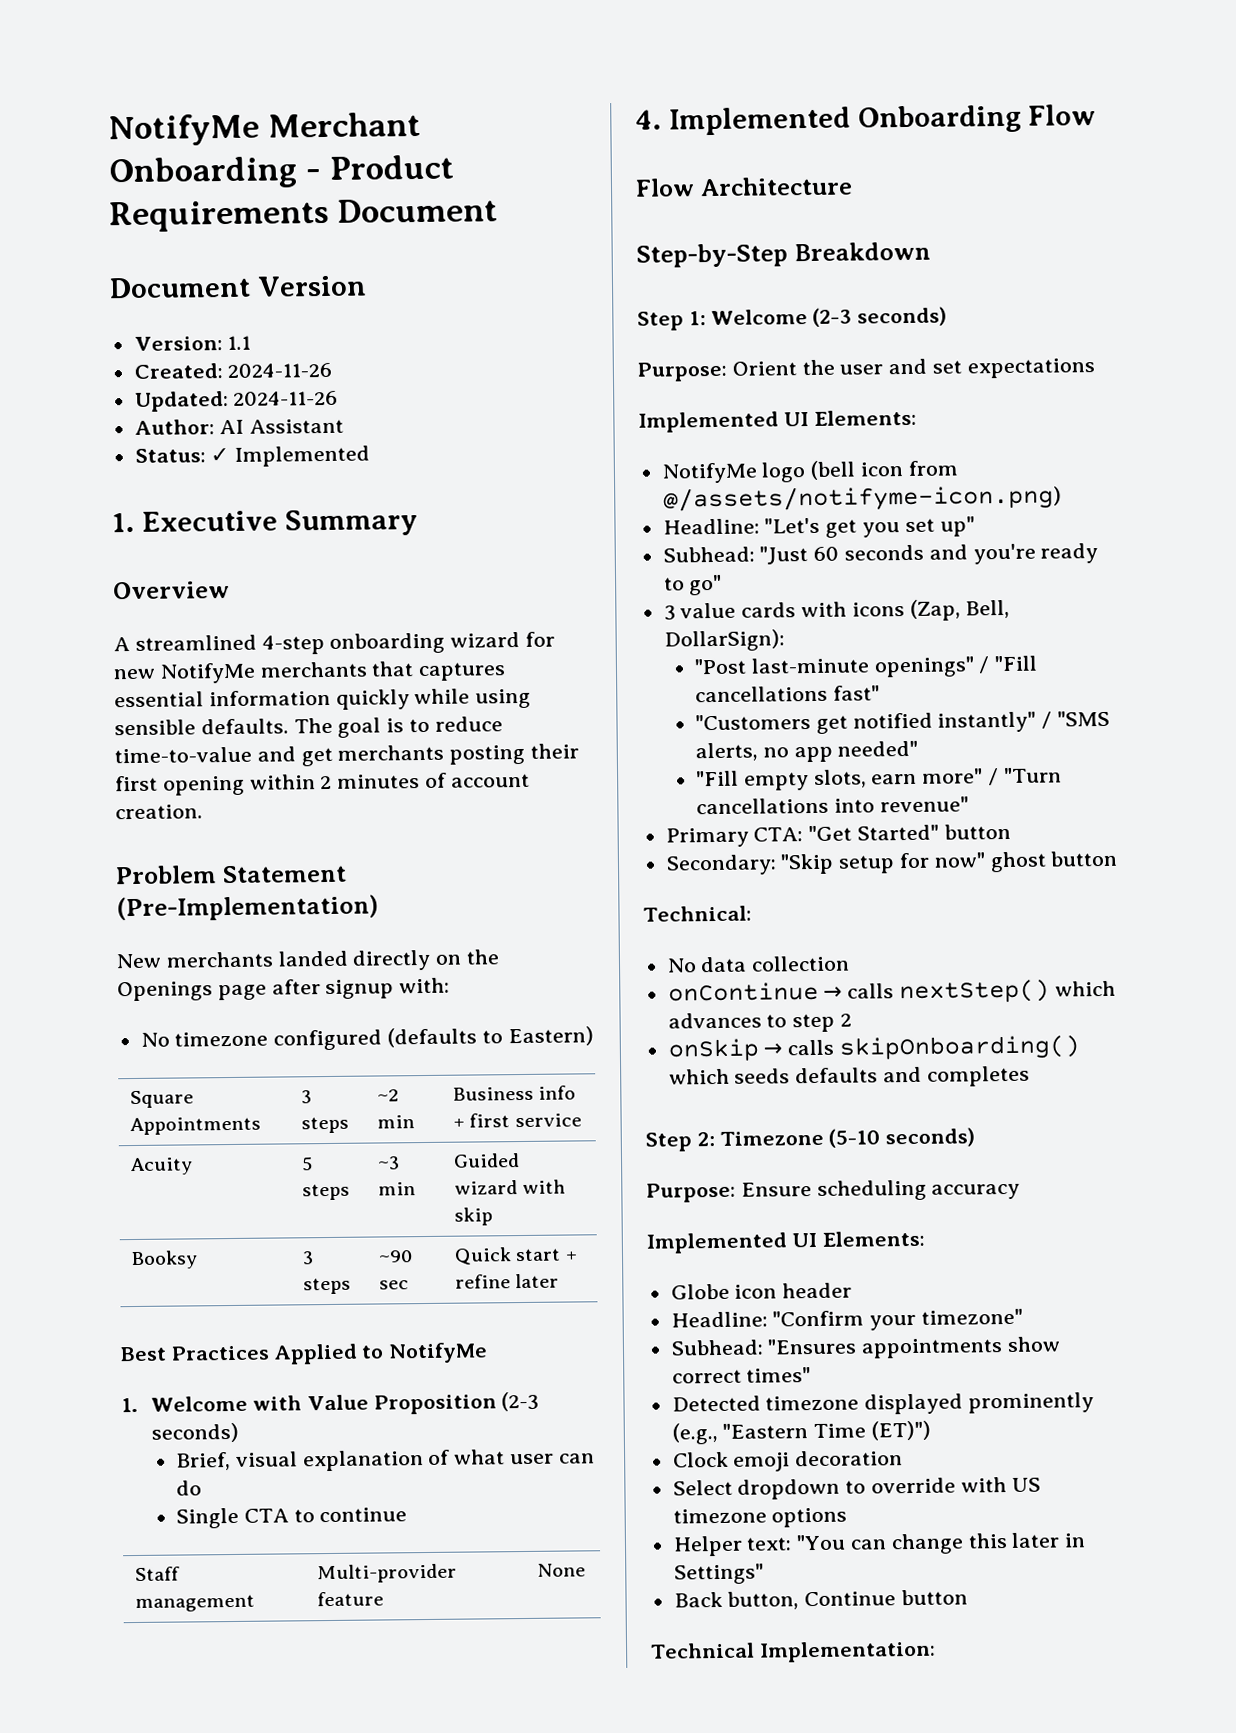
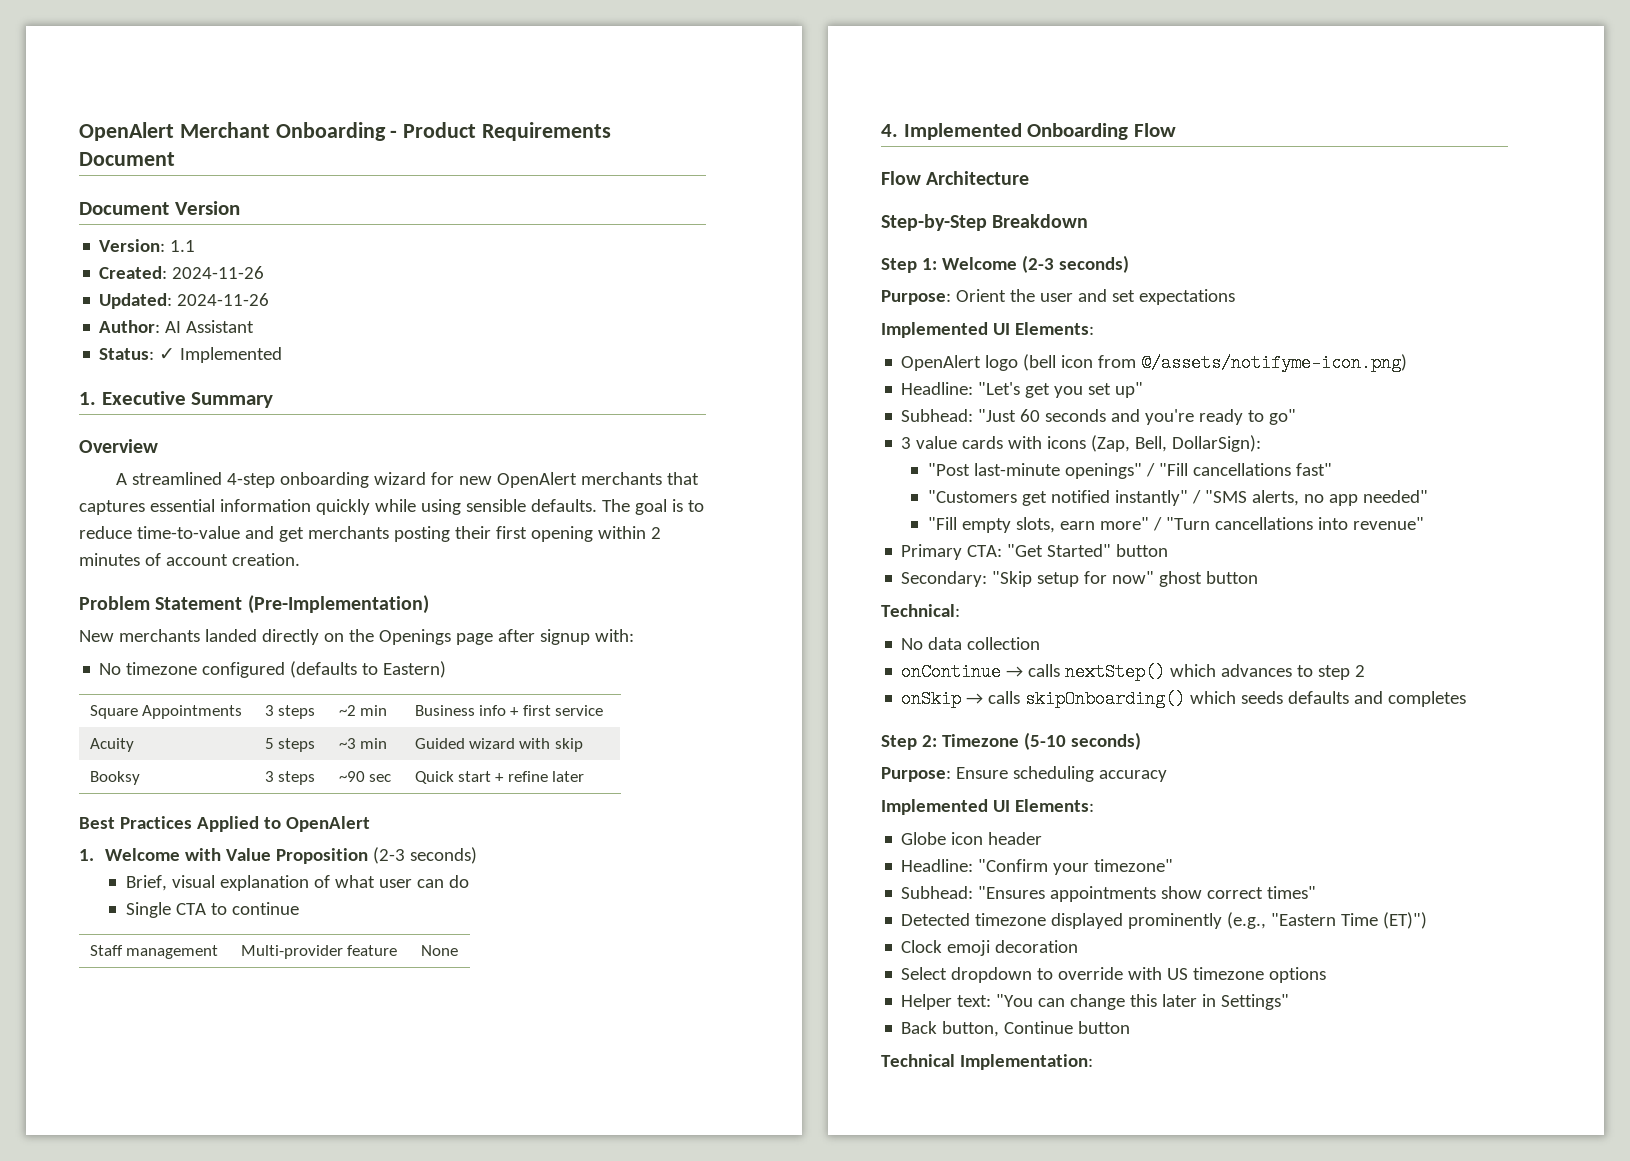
- NotifyMe Merchant Onboarding - Product Requirements Document
+ OpenAlert Merchant Onboarding - Product Requirements Document
- A streamlined 4-step onboarding wizard for new NotifyMe merchants that captures essential information quickly while using sensible defaults.
+ A streamlined 4-step onboarding wizard for new OpenAlert merchants that captures essential information quickly while using sensible defaults.
- Best Practices Applied to NotifyMe
+ Best Practices Applied to OpenAlert
- NotifyMe logo (bell icon from @/assets/notifyme-icon.png)
+ OpenAlert logo (bell icon from @/assets/notifyme-icon.png)

